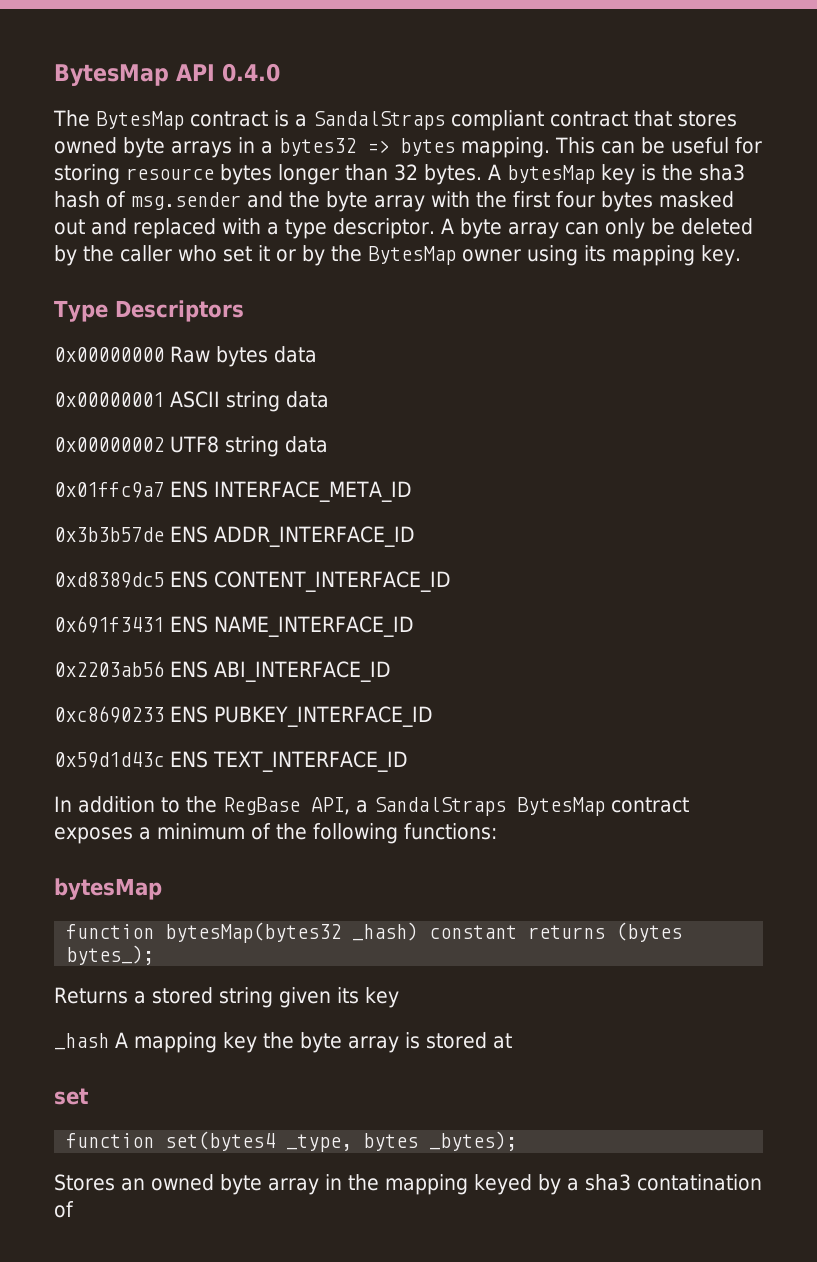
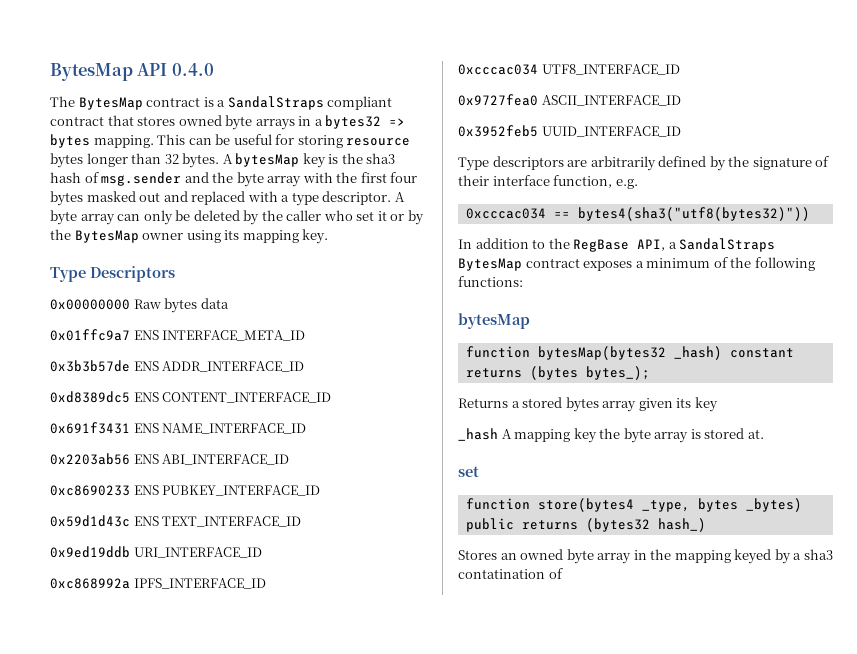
- 0x00000001 ASCII string data
- 0x00000002 UTF8 string data
+ 0x9ed19ddb URI_INTERFACE_ID
+ 0xc868992a IPFS_INTERFACE_ID
+ 0xcccac034 UTF8_INTERFACE_ID
+ 0x9727fea0 ASCII_INTERFACE_ID
+ 0x3952feb5 UUID_INTERFACE_ID
+ Type descriptors are arbitrarily defined by the signature of their interface function, e.g.
+ 0xcccac034 == bytes4(sha3("utf8(bytes32)"))
- Returns a stored string given its key
+ Returns a stored bytes array given its key
- _hash A mapping key the byte array is stored at
+ _hash A mapping key the byte array is stored at.
- function set(bytes4 _type, bytes _bytes);
+ function store(bytes4 _type, bytes _bytes) public returns (bytes32 hash_)

